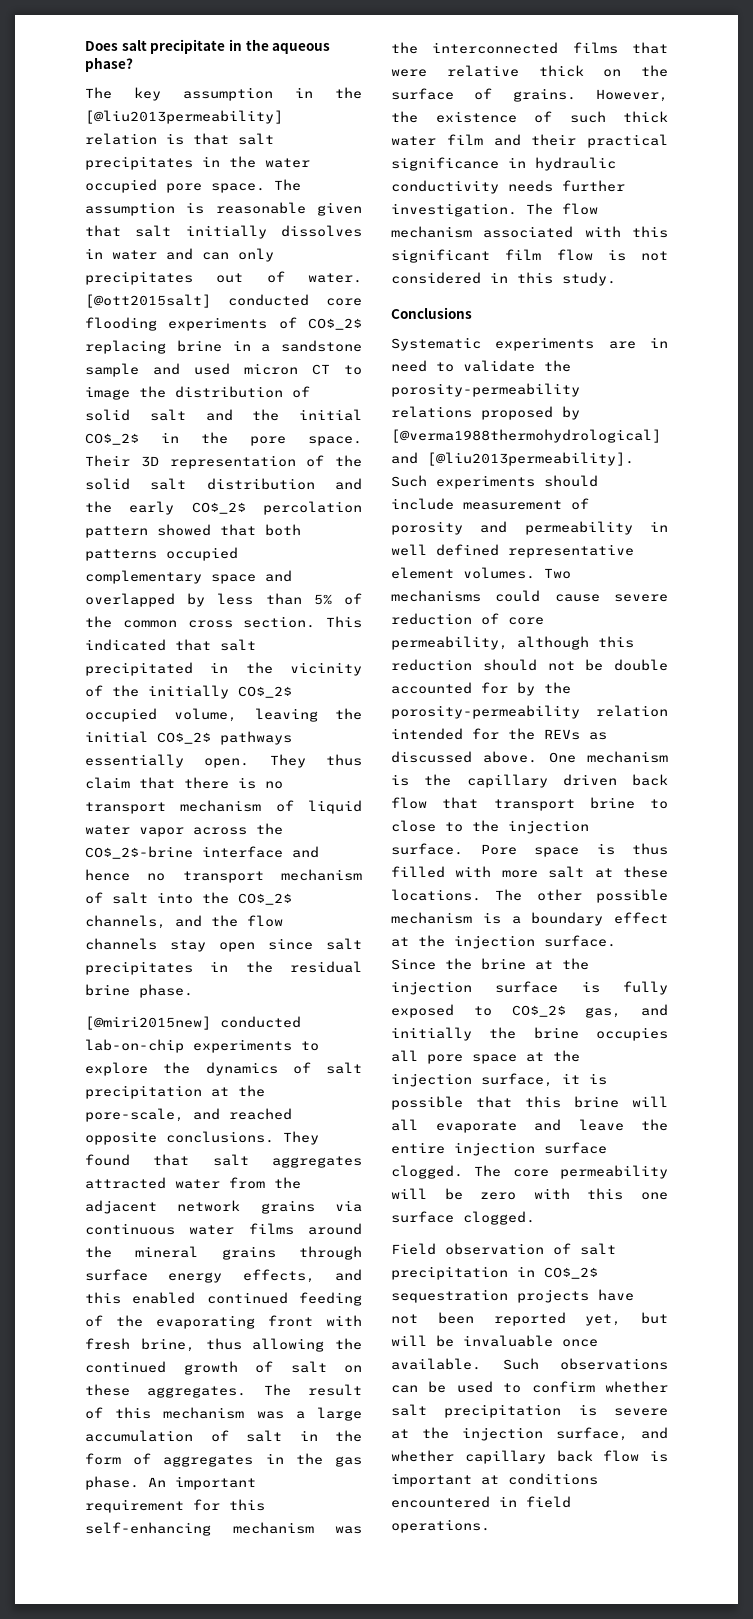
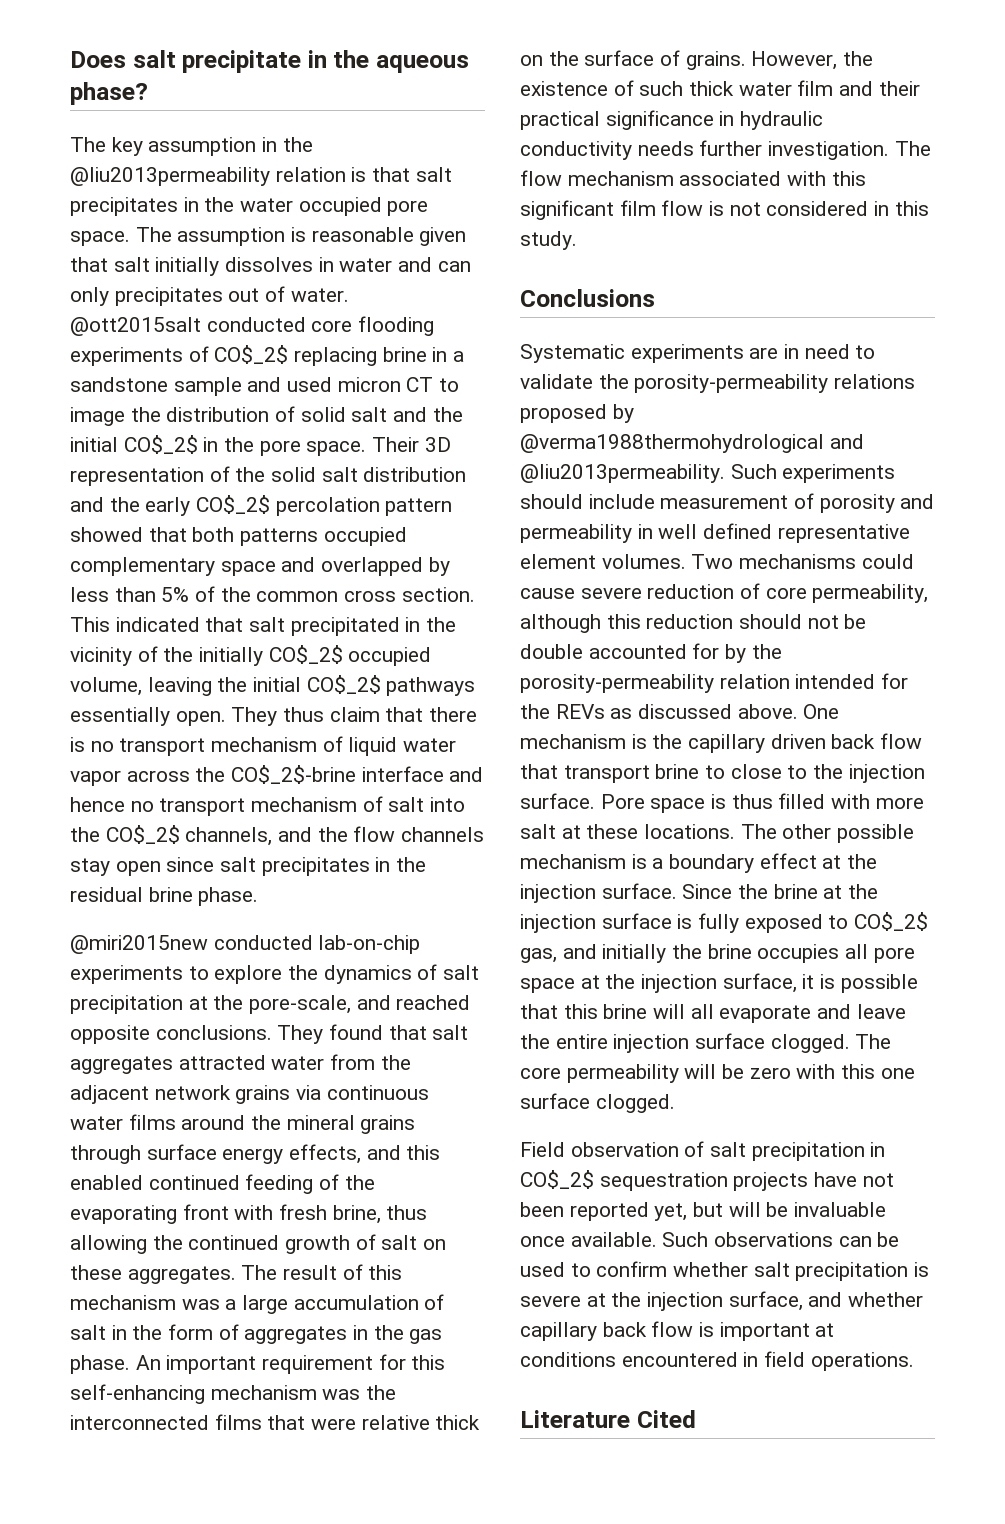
- The key assumption in the [@liu2013permeability] relation is that salt precipitates in the water occupied pore space.
+ The key assumption in the @liu2013permeability relation is that salt precipitates in the water occupied pore space.
- [@ott2015salt] conducted core flooding experiments of CO$_2$ replacing brine in a sandstone sample and used micron CT to image the distribution of solid salt and the initial CO$_2$ in the pore space.
+ @ott2015salt conducted core flooding experiments of CO$_2$ replacing brine in a sandstone sample and used micron CT to image the distribution of solid salt and the initial CO$_2$ in the pore space.
- [@miri2015new] conducted lab-on-chip experiments to explore the dynamics of salt precipitation at the pore-scale, and reached opposite conclusions.
+ @miri2015new conducted lab-on-chip experiments to explore the dynamics of salt precipitation at the pore-scale, and reached opposite conclusions.
- Systematic experiments are in need to validate the porosity-permeability relations proposed by [@verma1988thermohydrological] and [@liu2013permeability].
+ Systematic experiments are in need to validate the porosity-permeability relations proposed by @verma1988thermohydrological and @liu2013permeability.
+ Literature Cited

